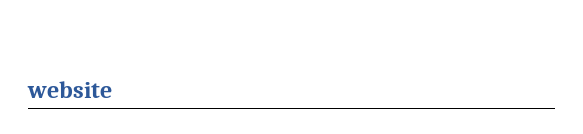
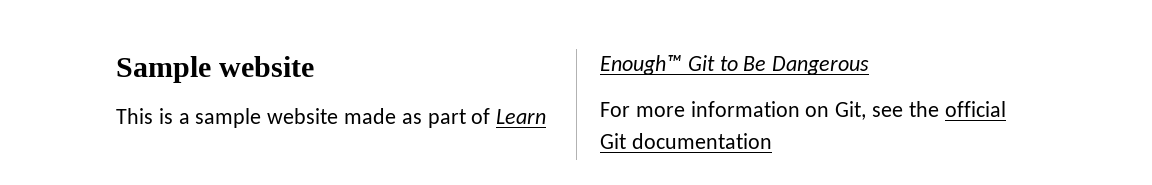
- website
+ Sample website
+ This is a sample website made as part of Learn Enough™ Git to Be Dangerous
+ For more information on Git, see the official Git documentation

